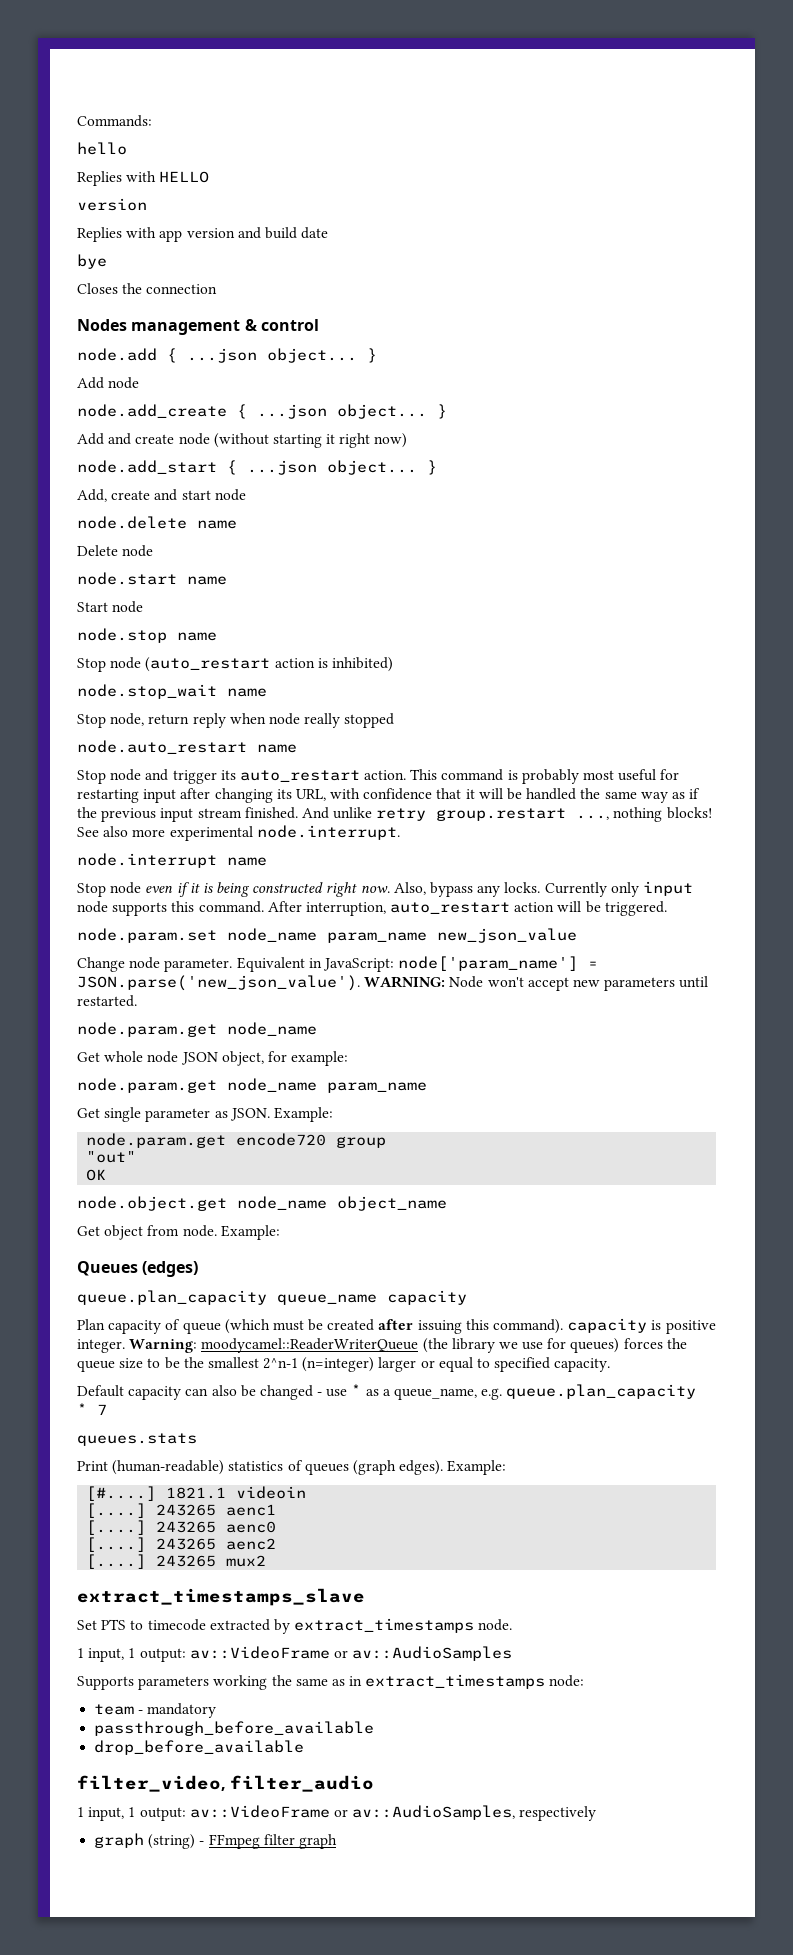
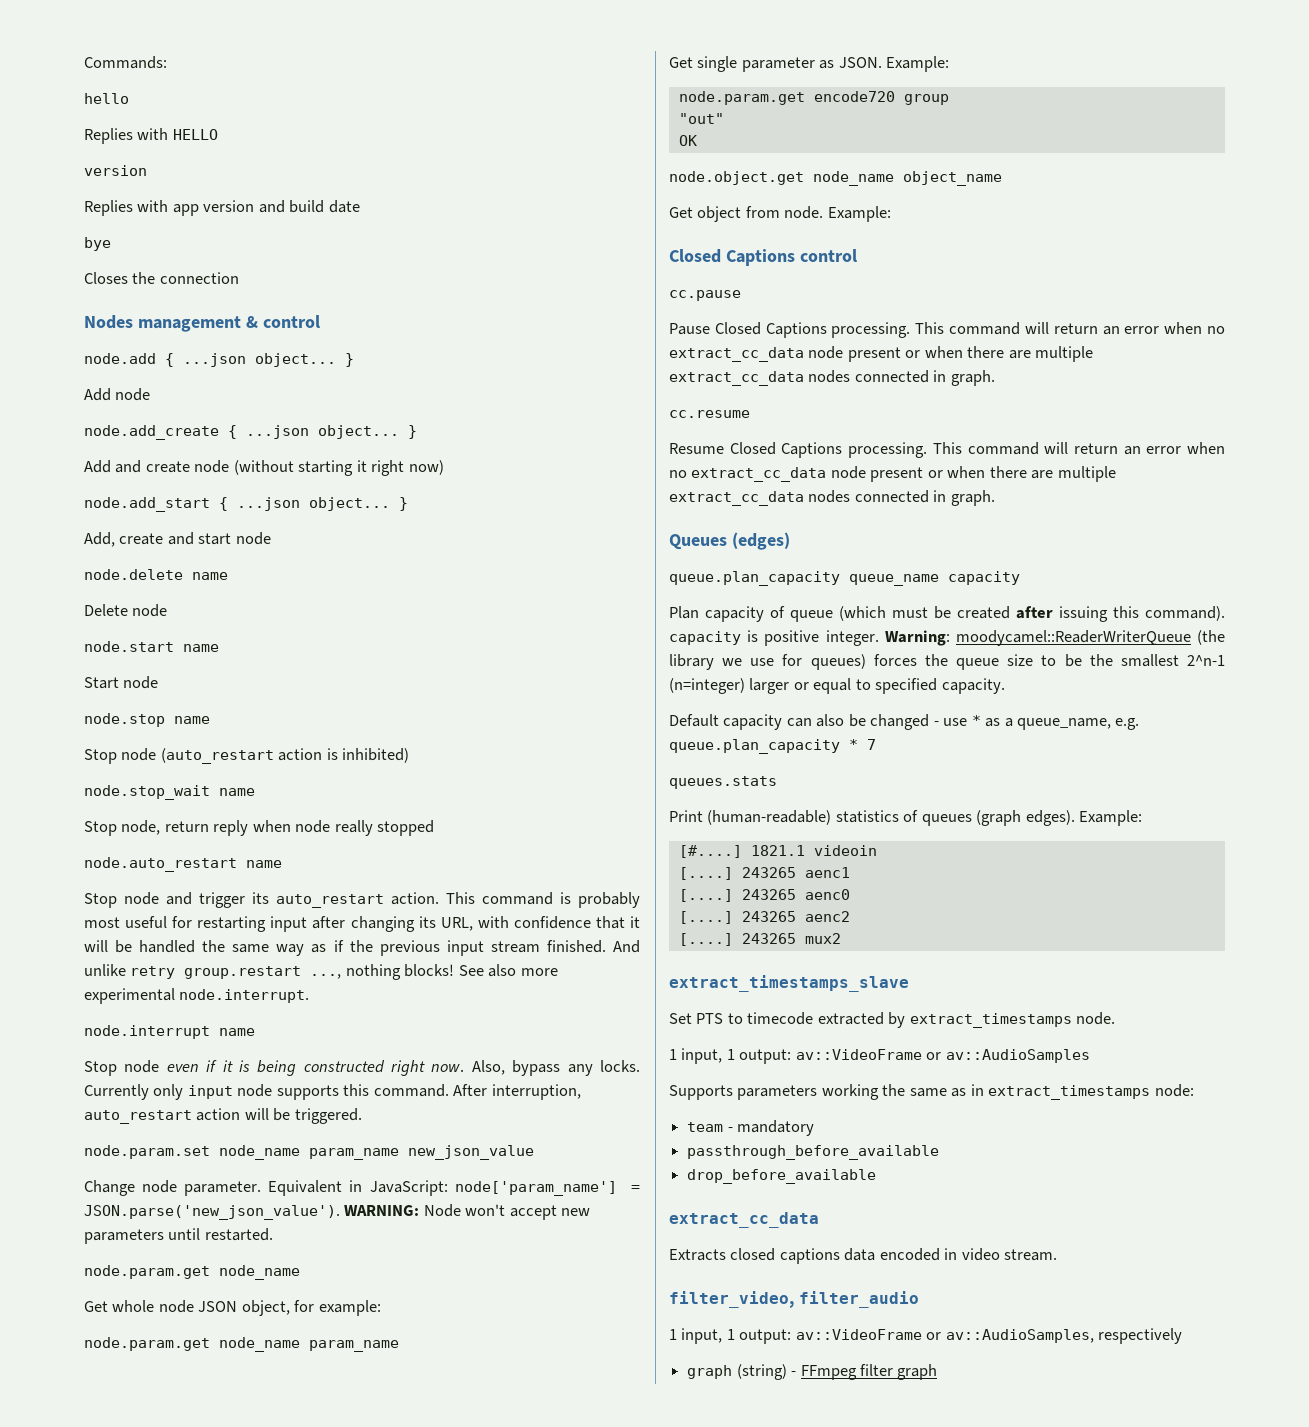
+ Closed Captions control
+ cc.pause
+ Pause Closed Captions processing. This command will return an error when no extract_cc_data node present or when there are multiple extract_cc_data nodes connected in graph.
+ cc.resume
+ Resume Closed Captions processing. This command will return an error when no extract_cc_data node present or when there are multiple extract_cc_data nodes connected in graph.
  drop_before_available
+ extract_cc_data
+ Extracts closed captions data encoded in video stream.

